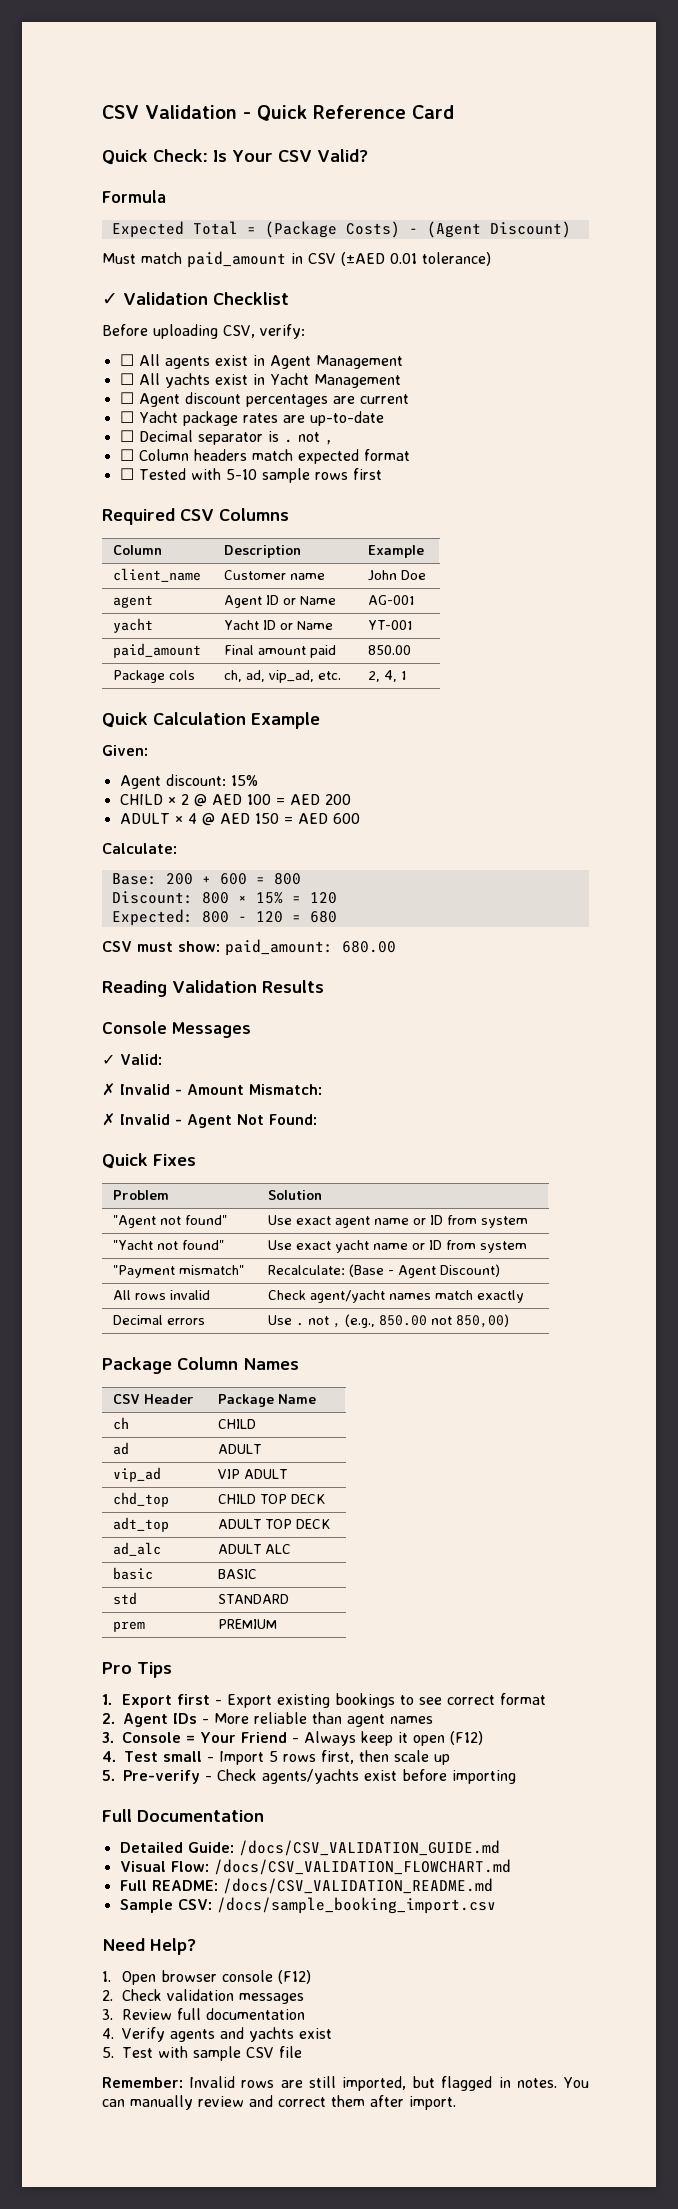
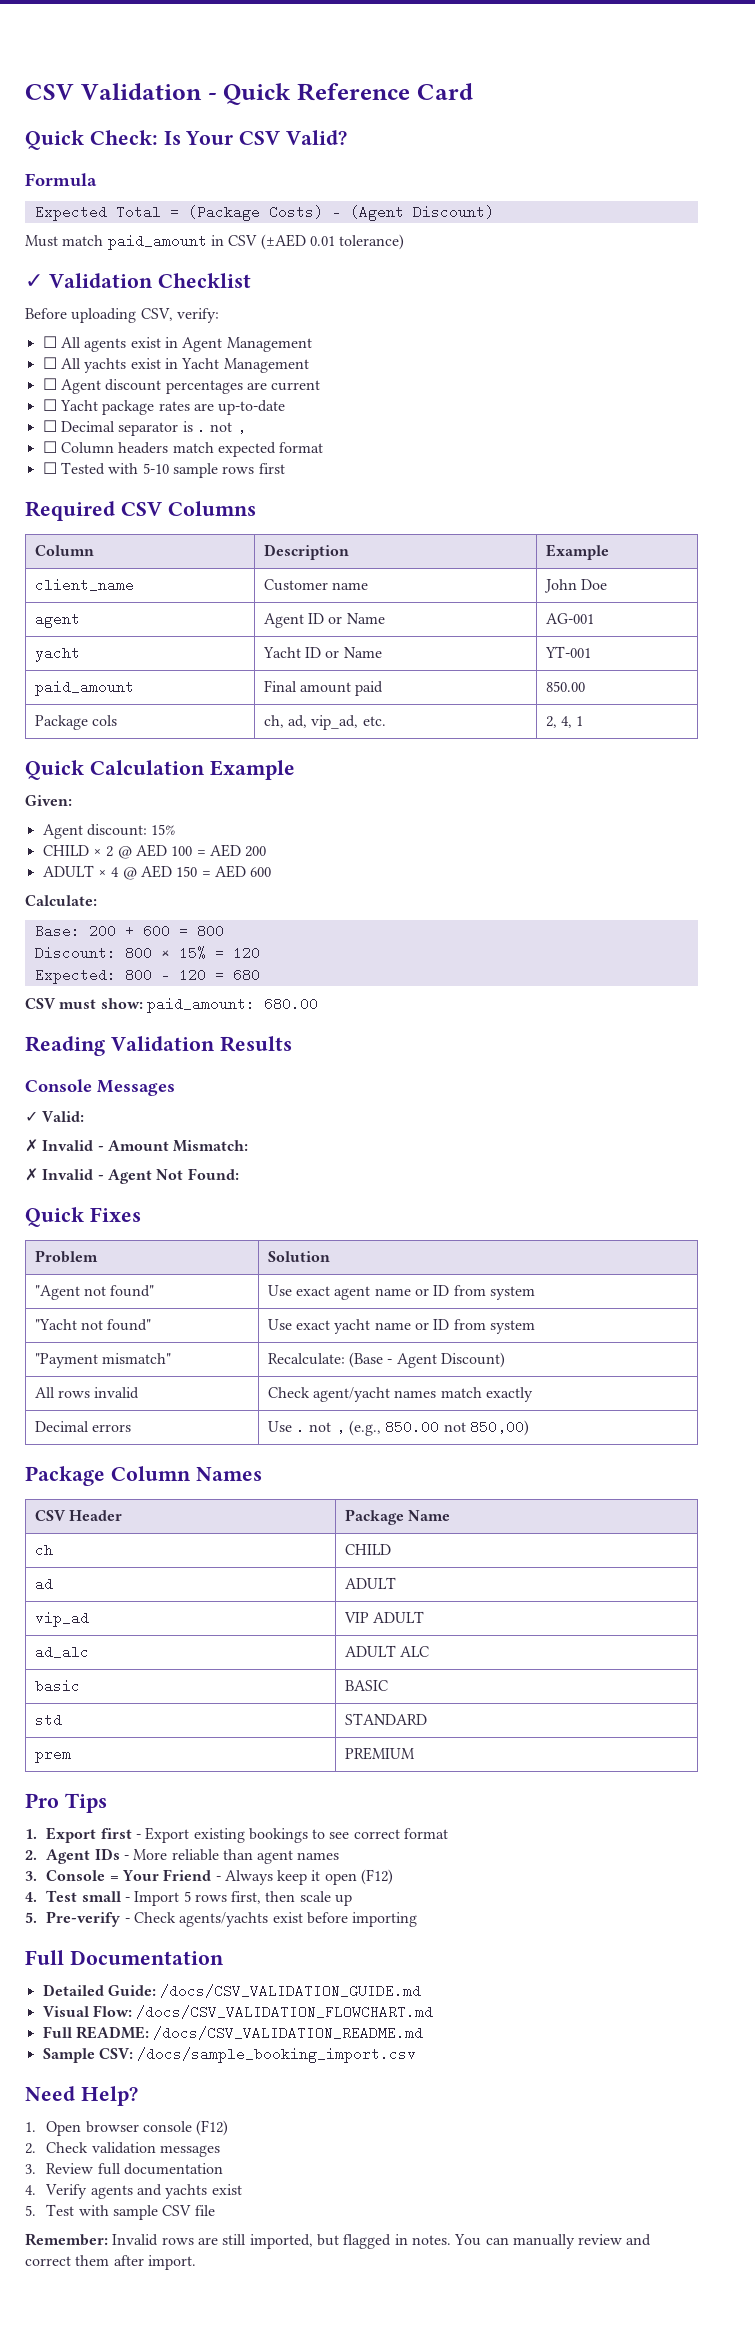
- chd_top | CHILD TOP DECK
- adt_top | ADULT TOP DECK

